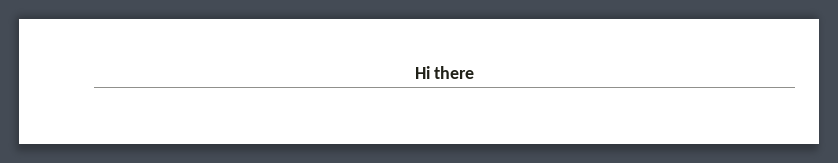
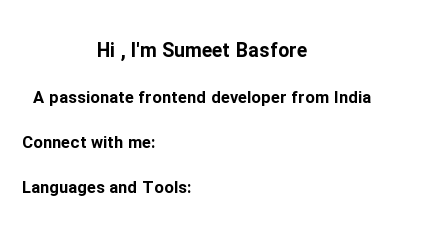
- Hi there
+ Hi , I'm Sumeet Basfore
+ A passionate frontend developer from India
+ Connect with me:
+ Languages and Tools:

